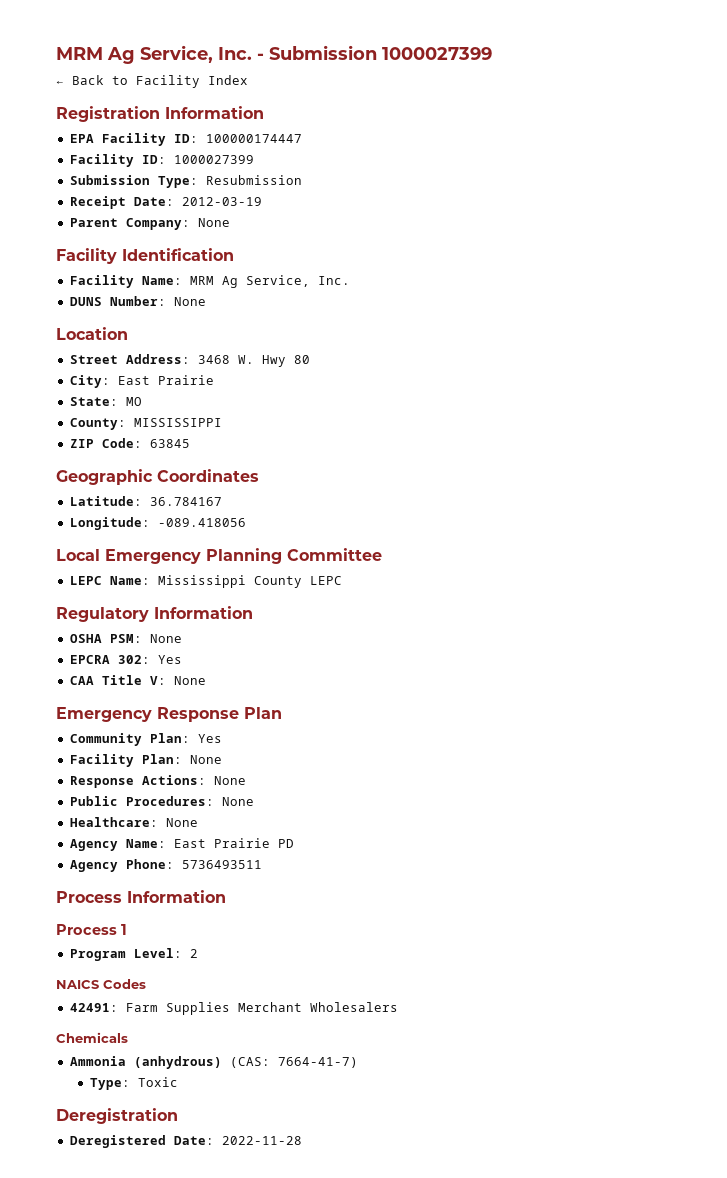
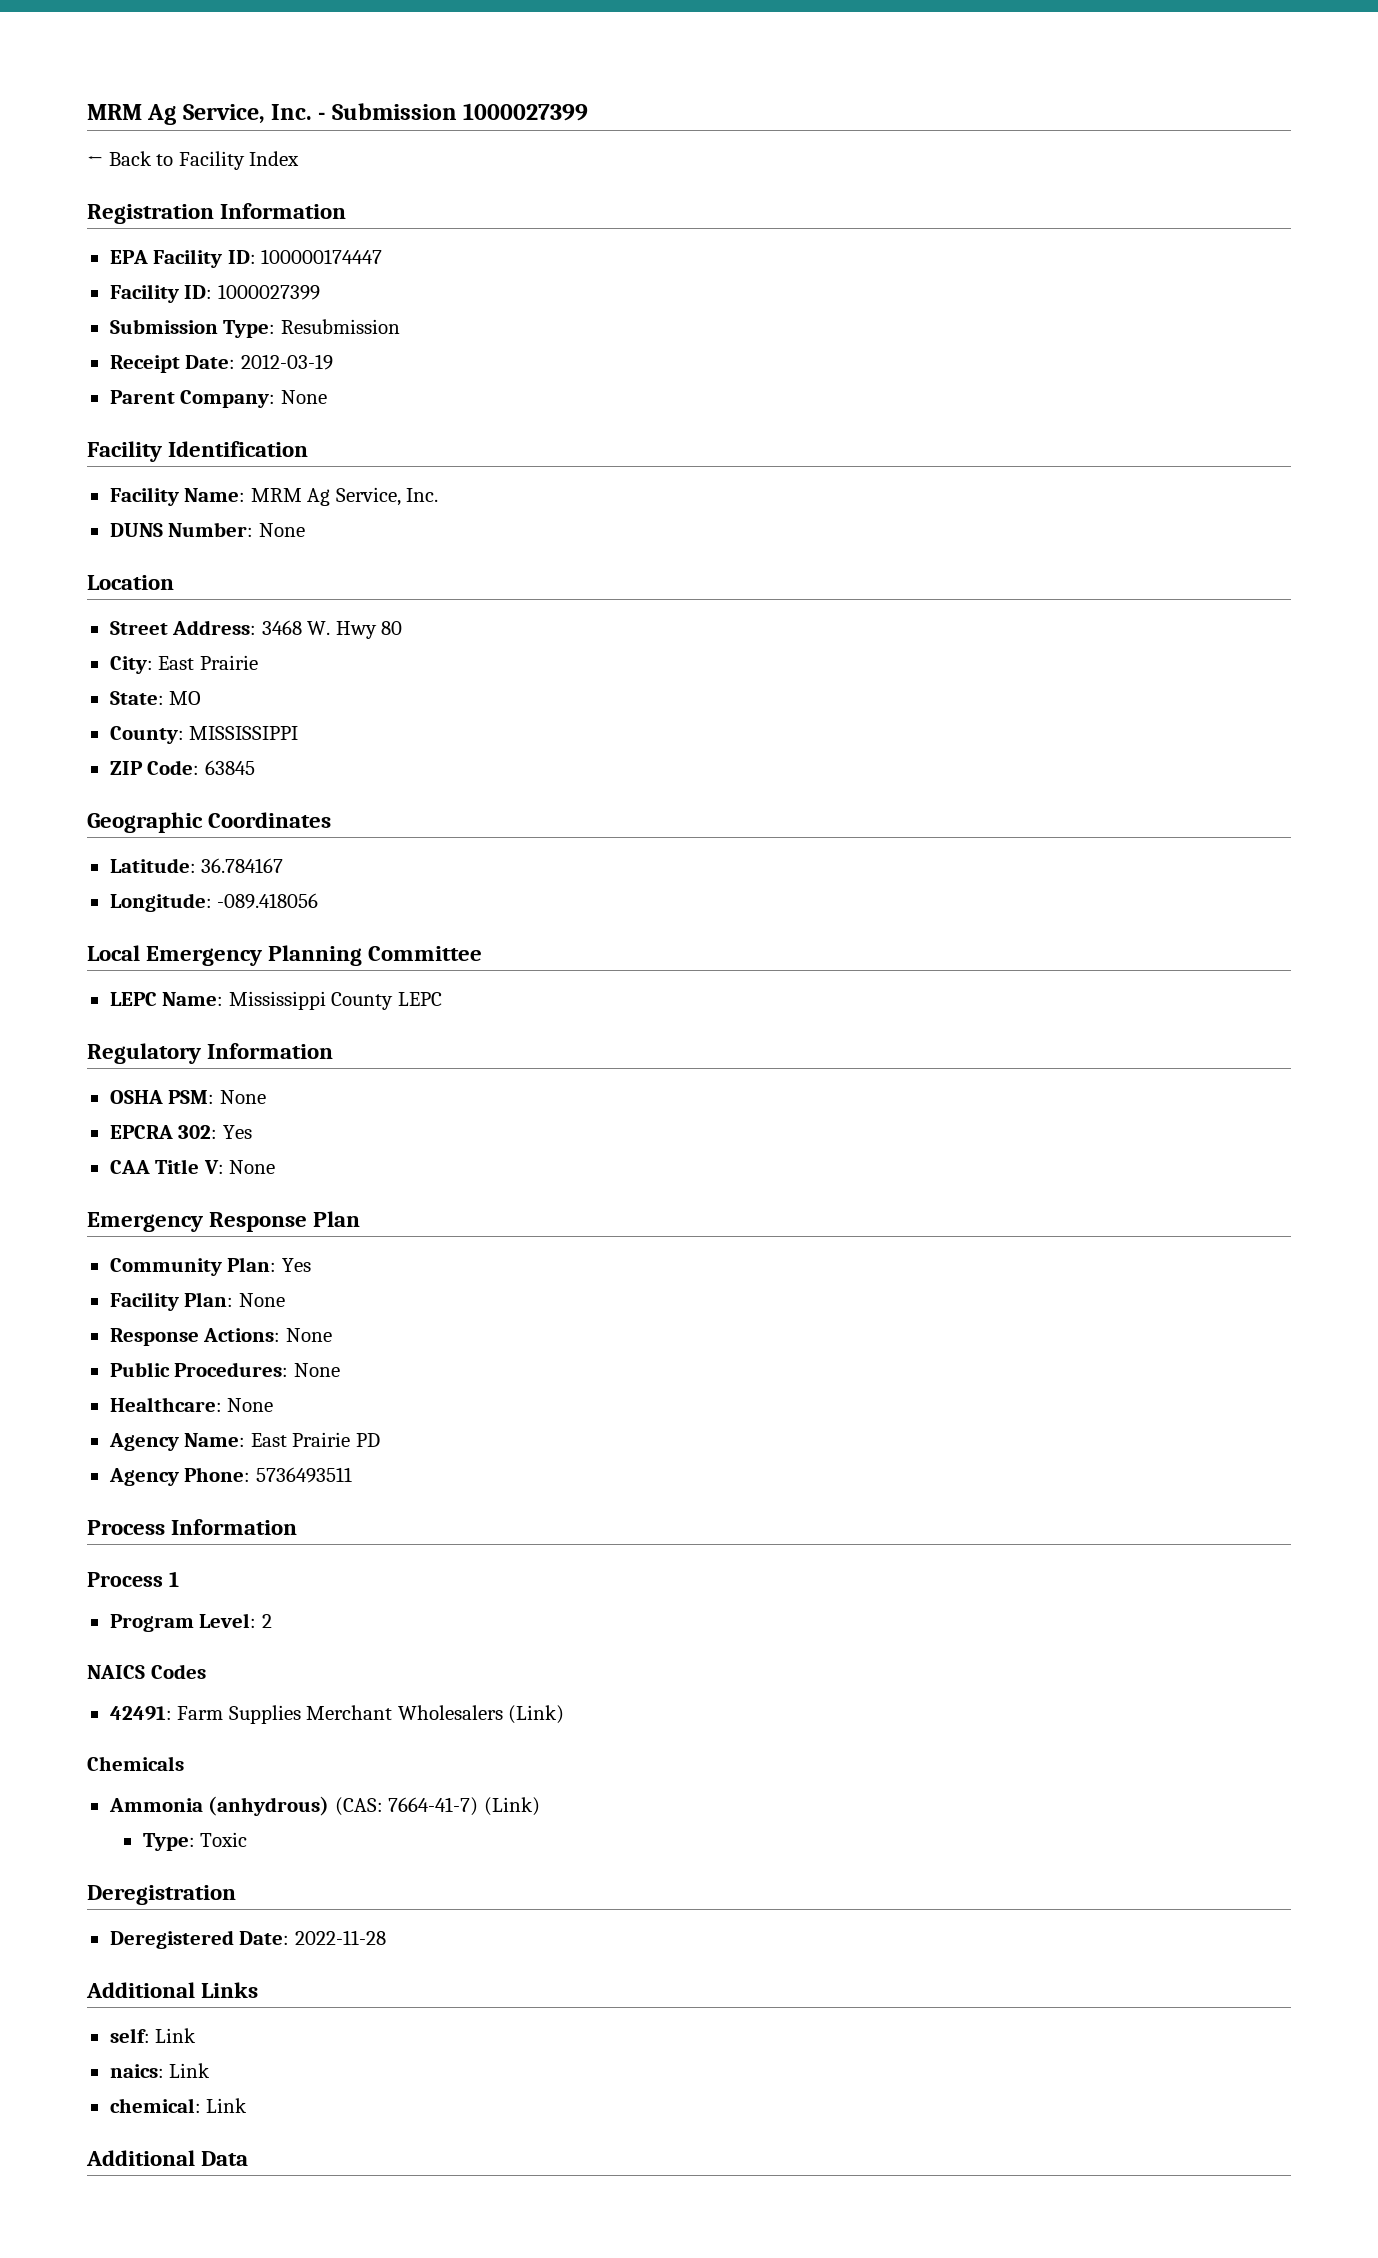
- 42491: Farm Supplies Merchant Wholesalers
+ 42491: Farm Supplies Merchant Wholesalers (Link)
- Ammonia (anhydrous) (CAS: 7664-41-7)
+ Ammonia (anhydrous) (CAS: 7664-41-7) (Link)
+ Additional Links
+ self: Link
+ naics: Link
+ chemical: Link
+ Additional Data

